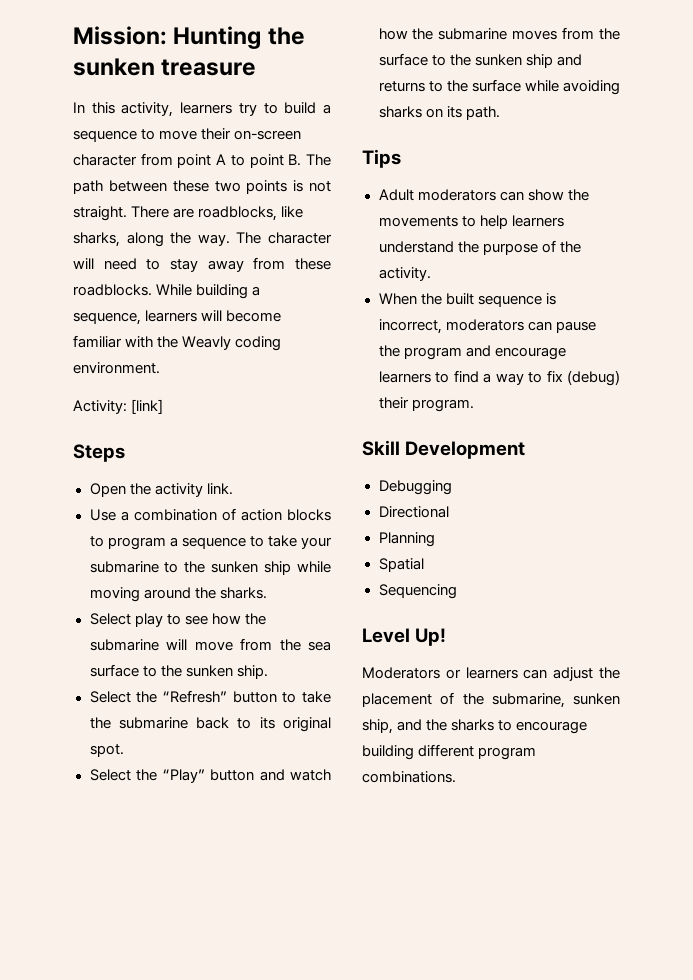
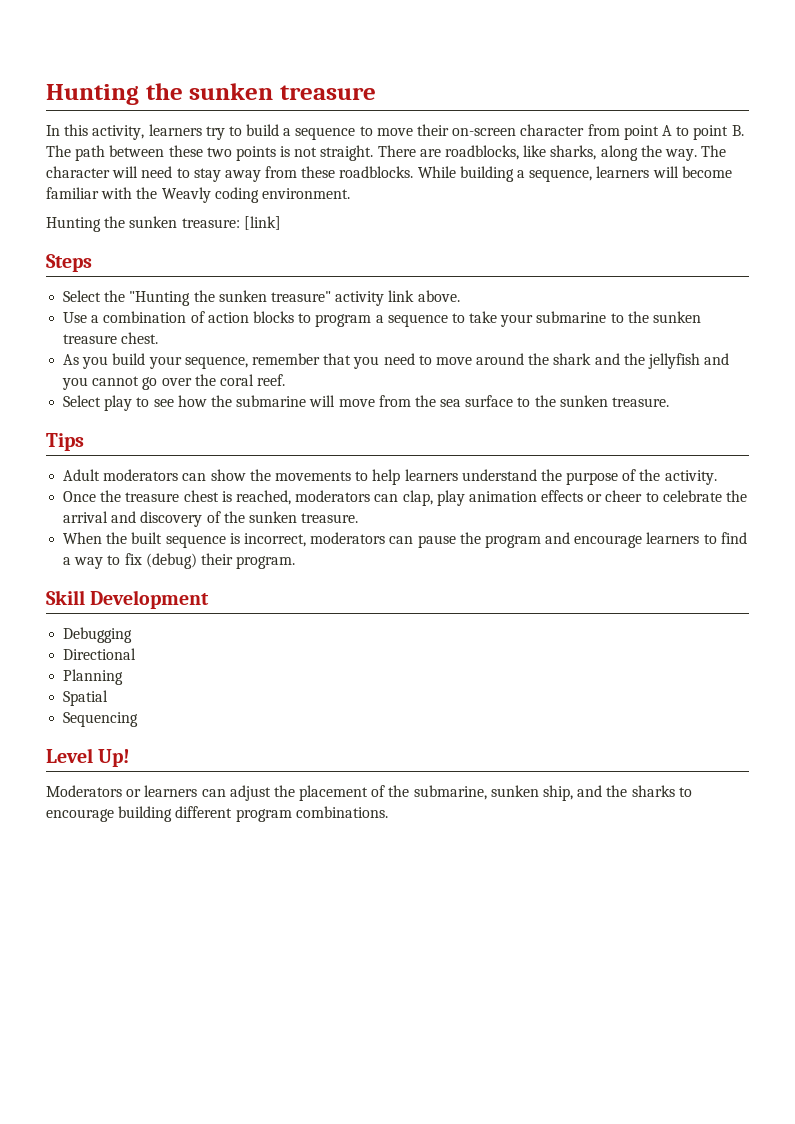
- Mission: Hunting the sunken treasure
+ Hunting the sunken treasure
- Activity: [link]
+ Hunting the sunken treasure: [link]
  Steps
- Open the activity link.
+ Select the "Hunting the sunken treasure" activity link above.
- Use a combination of action blocks to program a sequence to take your submarine to the sunken ship while moving around the sharks.
+ Use a combination of action blocks to program a sequence to take your submarine to the sunken treasure chest.
+ As you build your sequence, remember that you need to move around the shark and the jellyfish and you cannot go over the coral reef.
- Select play to see how the submarine will move from the sea surface to the sunken ship.
- Select the “Refresh” button to take the submarine back to its original spot.
- Select the “Play” button and watch how the submarine moves from the surface to the sunken ship and returns to the surface while avoiding sharks on its path.
+ Select play to see how the submarine will move from the sea surface to the sunken treasure.
+ Once the treasure chest is reached, moderators can clap, play animation effects or cheer to celebrate the arrival and discovery of the sunken treasure.

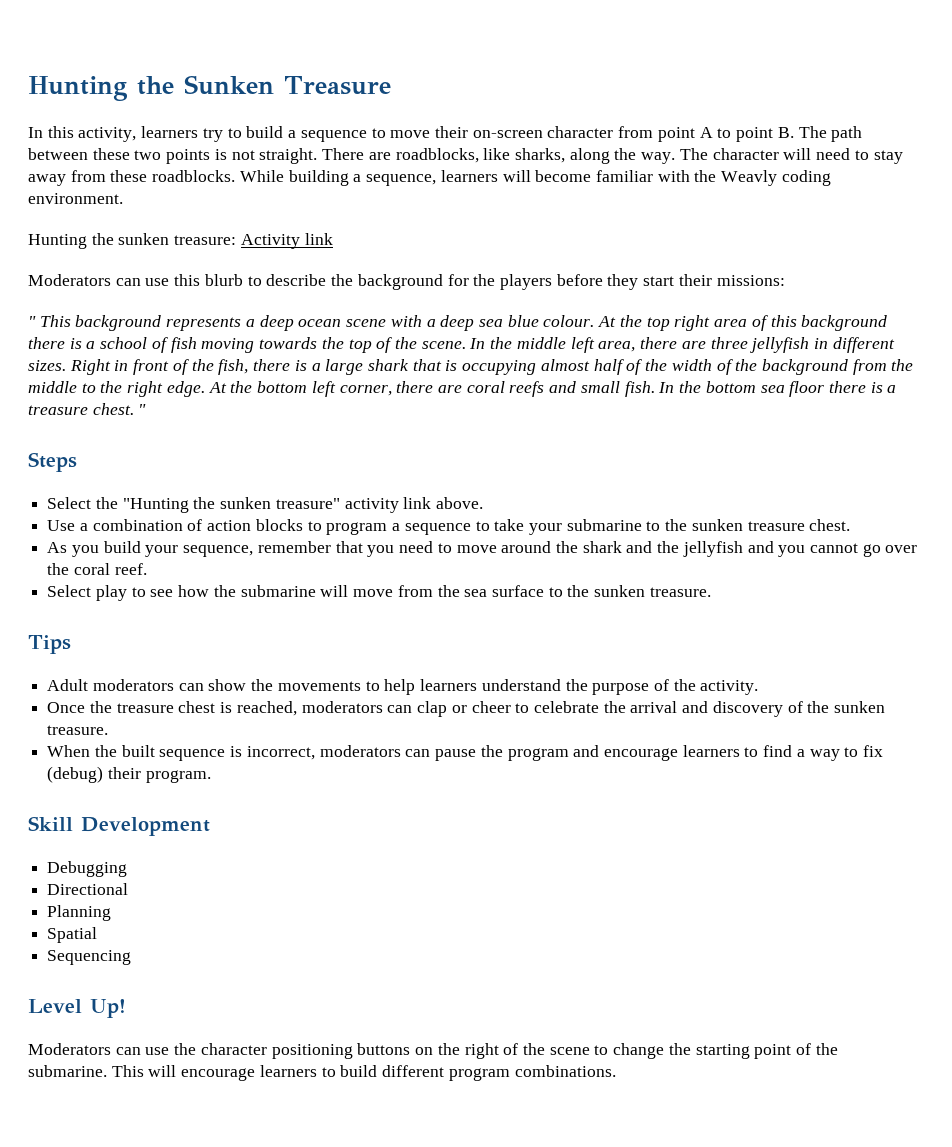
- Hunting the sunken treasure
+ Hunting the Sunken Treasure
- Hunting the sunken treasure: [link]
+ Hunting the sunken treasure: Activity link
+ Moderators can use this blurb to describe the background for the players before they start their missions:
+ " This background represents a deep ocean scene with a deep sea blue colour. At the top right area of this background there is a school of fish moving towards the top of the scene. In the middle left area, there are three jellyfish in different sizes. Right in front of the fish, there is a large shark that is occupying almost half of the width of the background from the middle to the right edge. At the bottom left corner, there are coral reefs and small fish. In the bottom sea floor there is a treasure chest. "
- Once the treasure chest is reached, moderators can clap, play animation effects or cheer to celebrate the arrival and discovery of the sunken treasure.
+ Once the treasure chest is reached, moderators can clap or cheer to celebrate the arrival and discovery of the sunken treasure.
- Moderators or learners can adjust the placement of the submarine, sunken ship, and the sharks to encourage building different program combinations.
+ Moderators can use the character positioning buttons on the right of the scene to change the starting point of the submarine. This will encourage learners to build different program combinations.

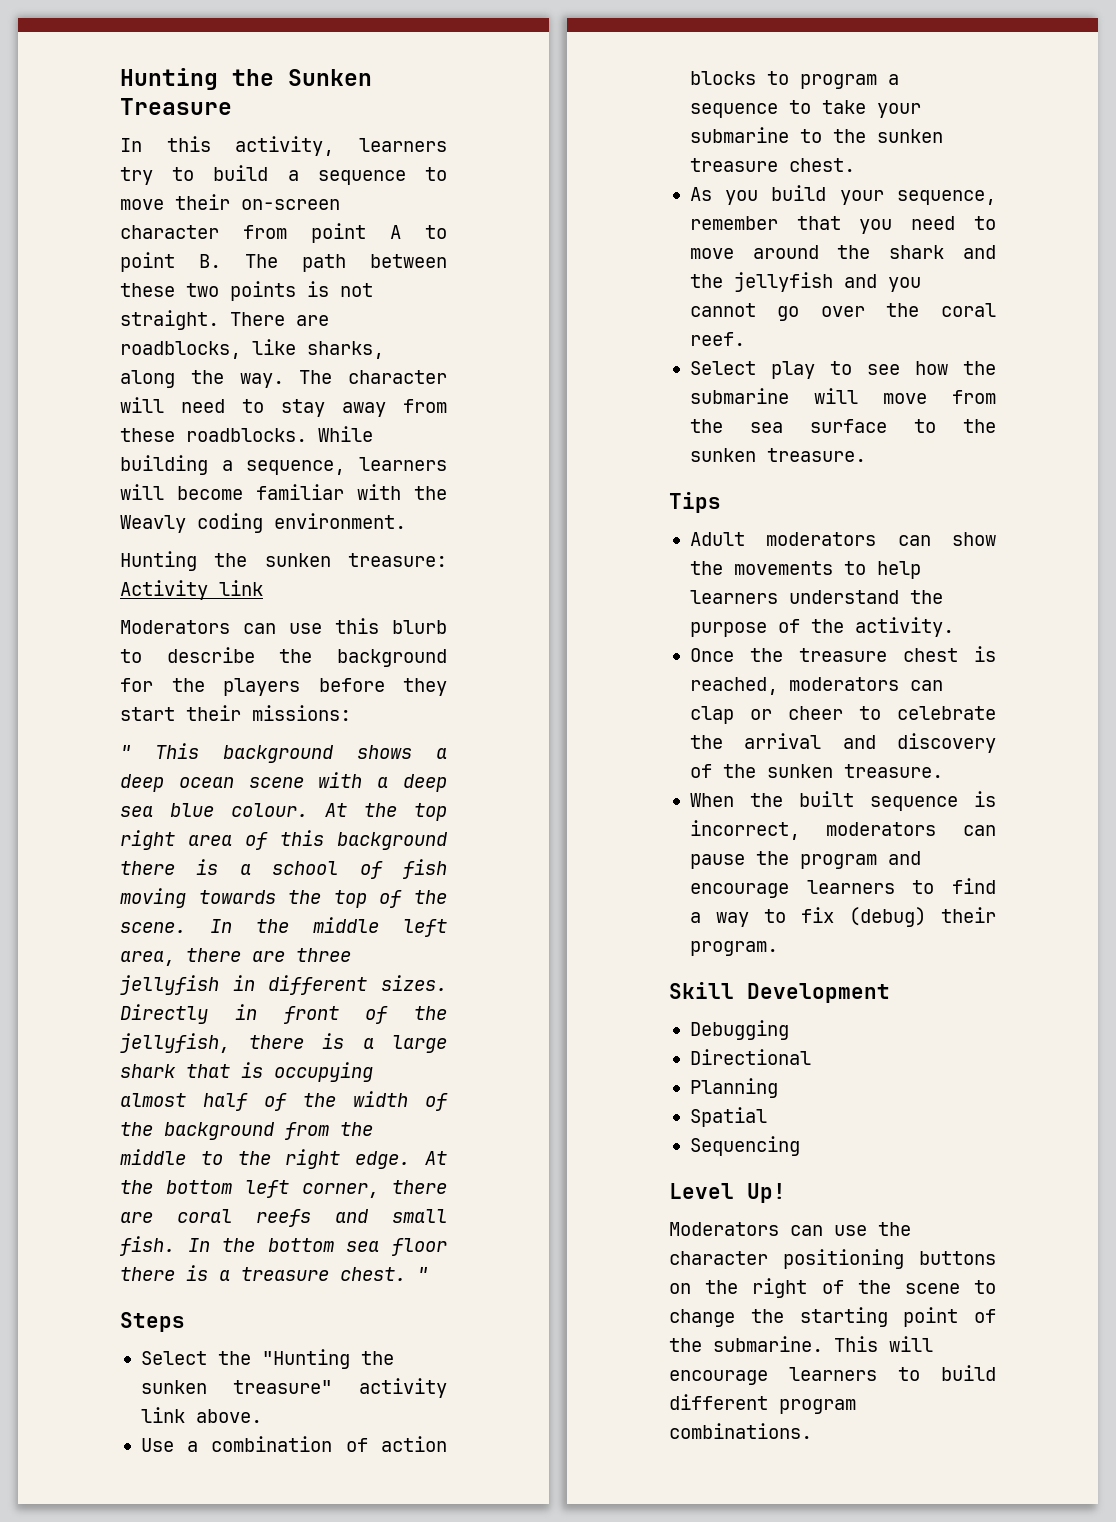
- " This background represents a deep ocean scene with a deep sea blue colour.
+ " This background shows a deep ocean scene with a deep sea blue colour.
- Right in front of the fish, there is a large shark that is occupying almost half of the width of the background from the middle to the right edge.
+ Directly in front of the jellyfish, there is a large shark that is occupying almost half of the width of the background from the middle to the right edge.

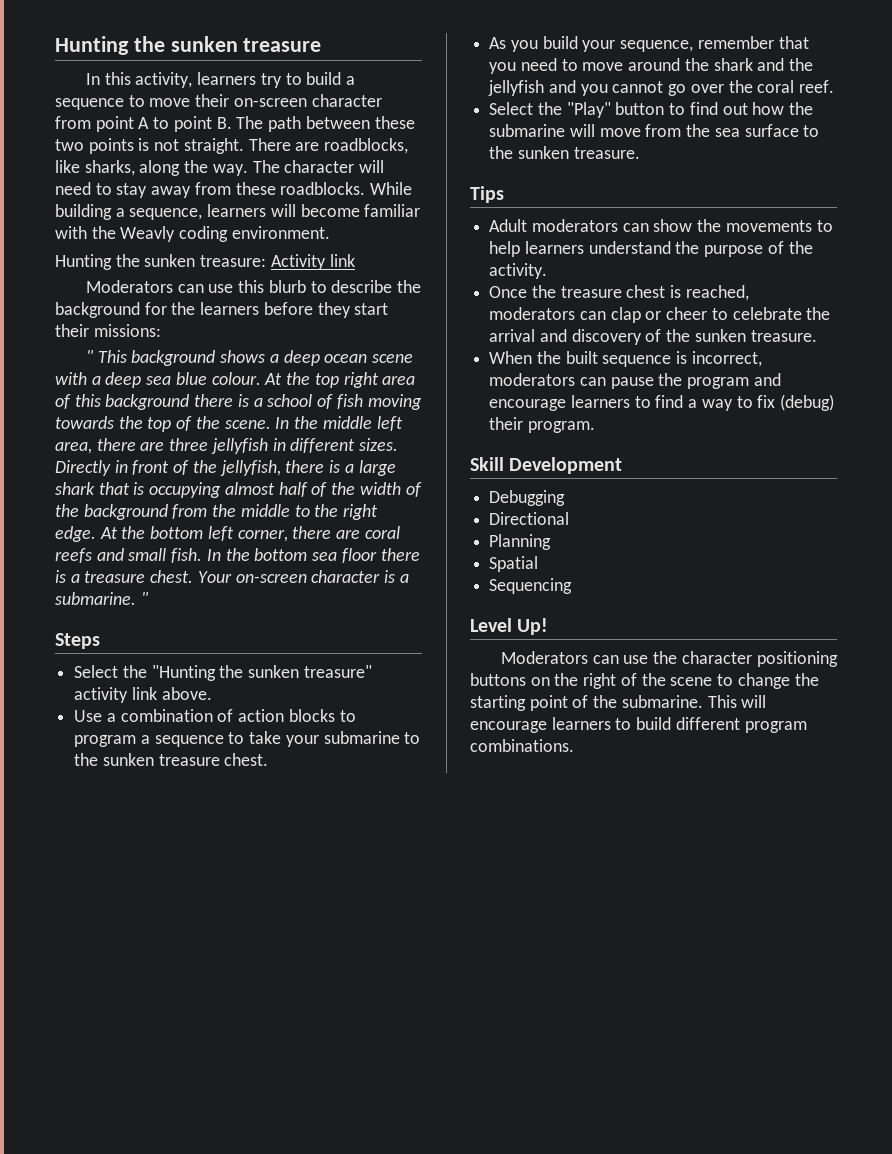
- Hunting the Sunken Treasure
+ Hunting the sunken treasure
- Moderators can use this blurb to describe the background for the players before they start their missions:
+ Moderators can use this blurb to describe the background for the learners before they start their missions:
+ Your on-screen character is a submarine.
- Select play to see how the submarine will move from the sea surface to the sunken treasure.
+ Select the "Play" button to find out how the submarine will move from the sea surface to the sunken treasure.

